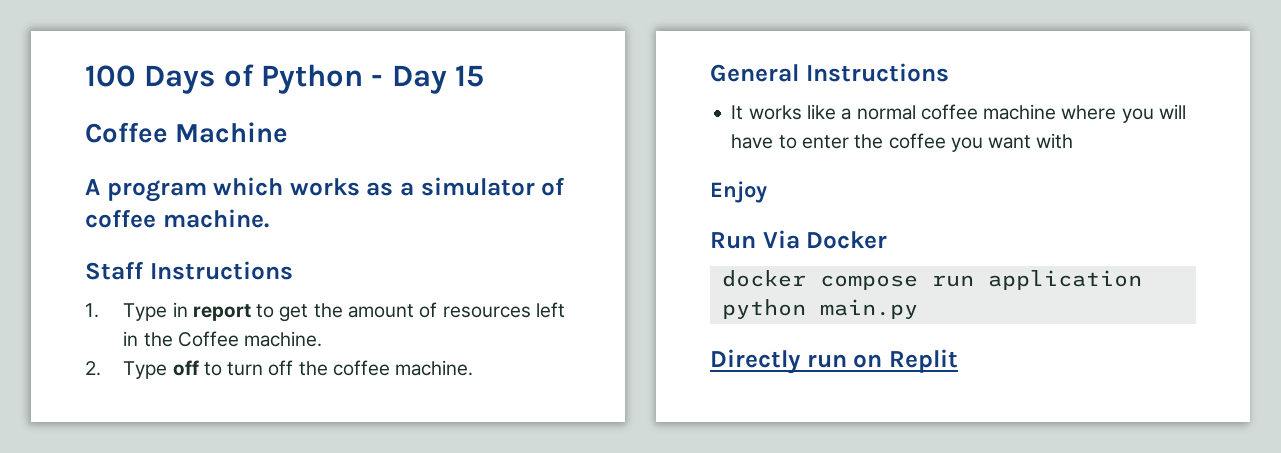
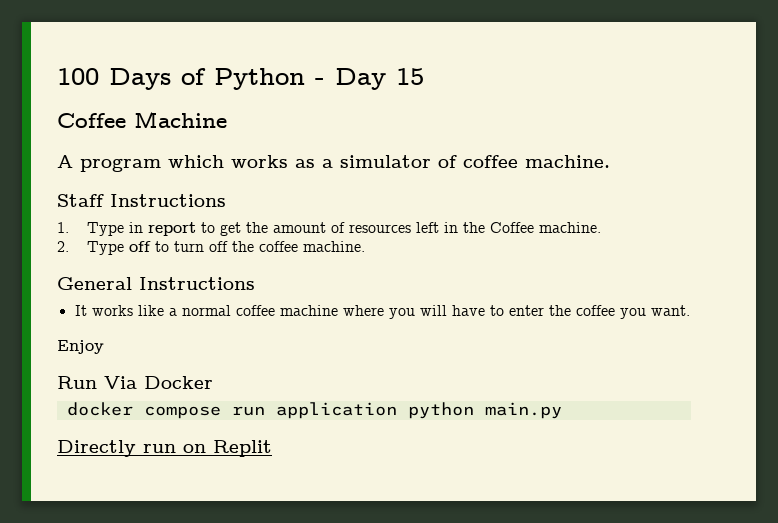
- It works like a normal coffee machine where you will have to enter the coffee you want with
+ It works like a normal coffee machine where you will have to enter the coffee you want.

